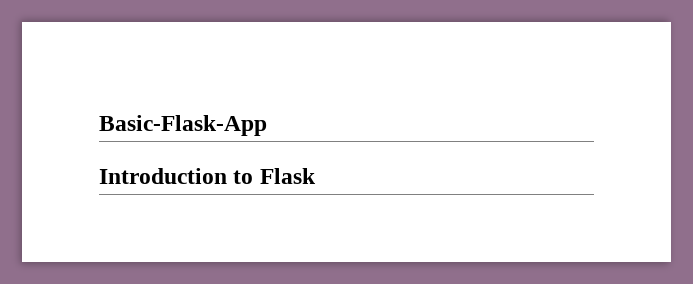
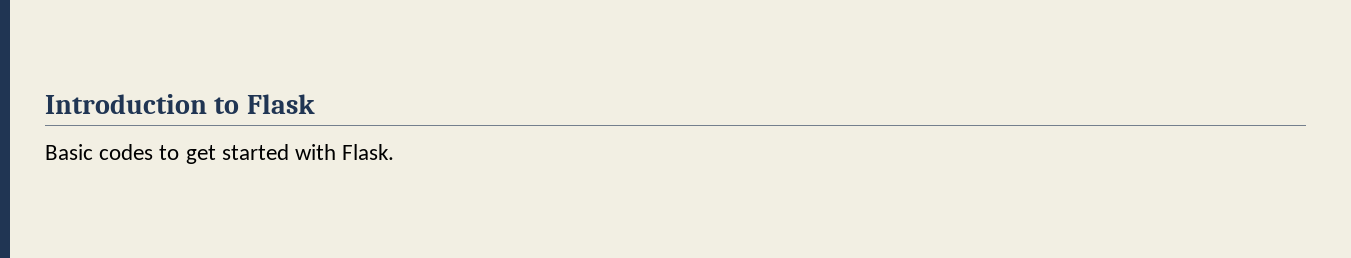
- Basic-Flask-App
+ Basic codes to get started with Flask.

